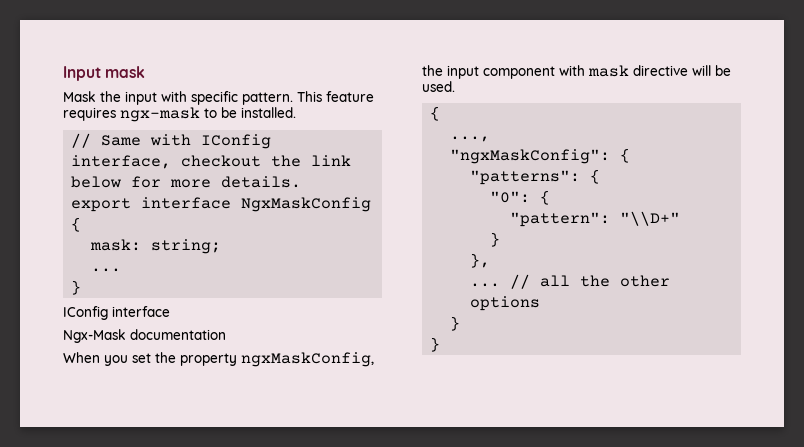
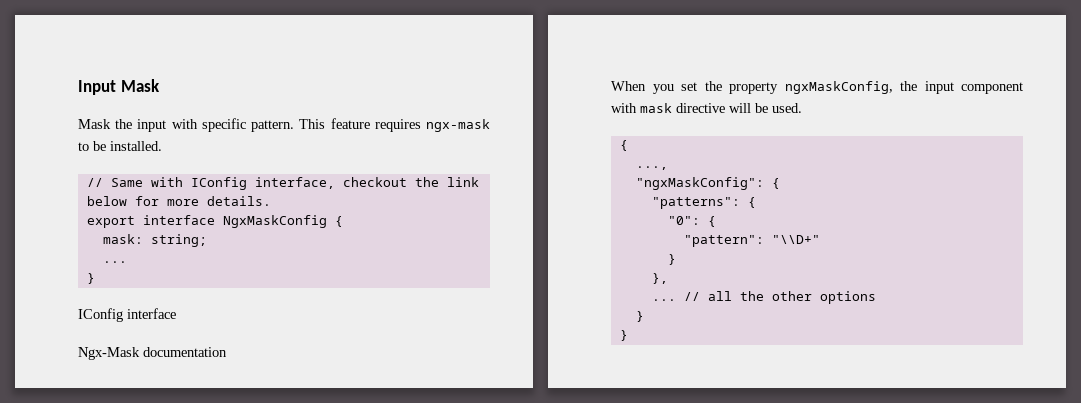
- Input mask
+ Input Mask

